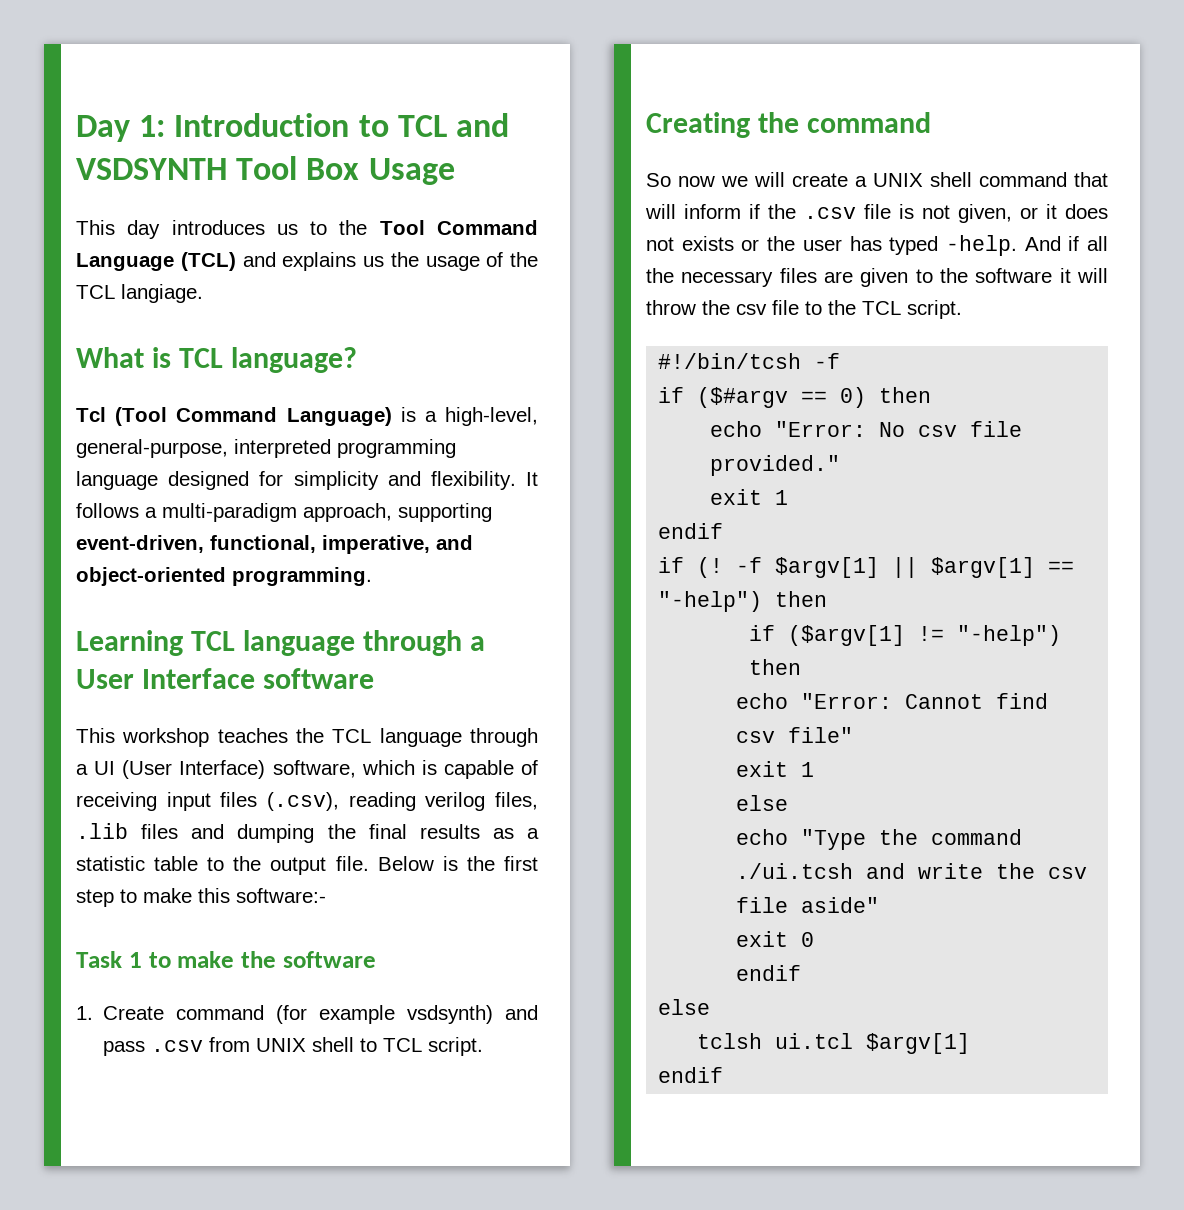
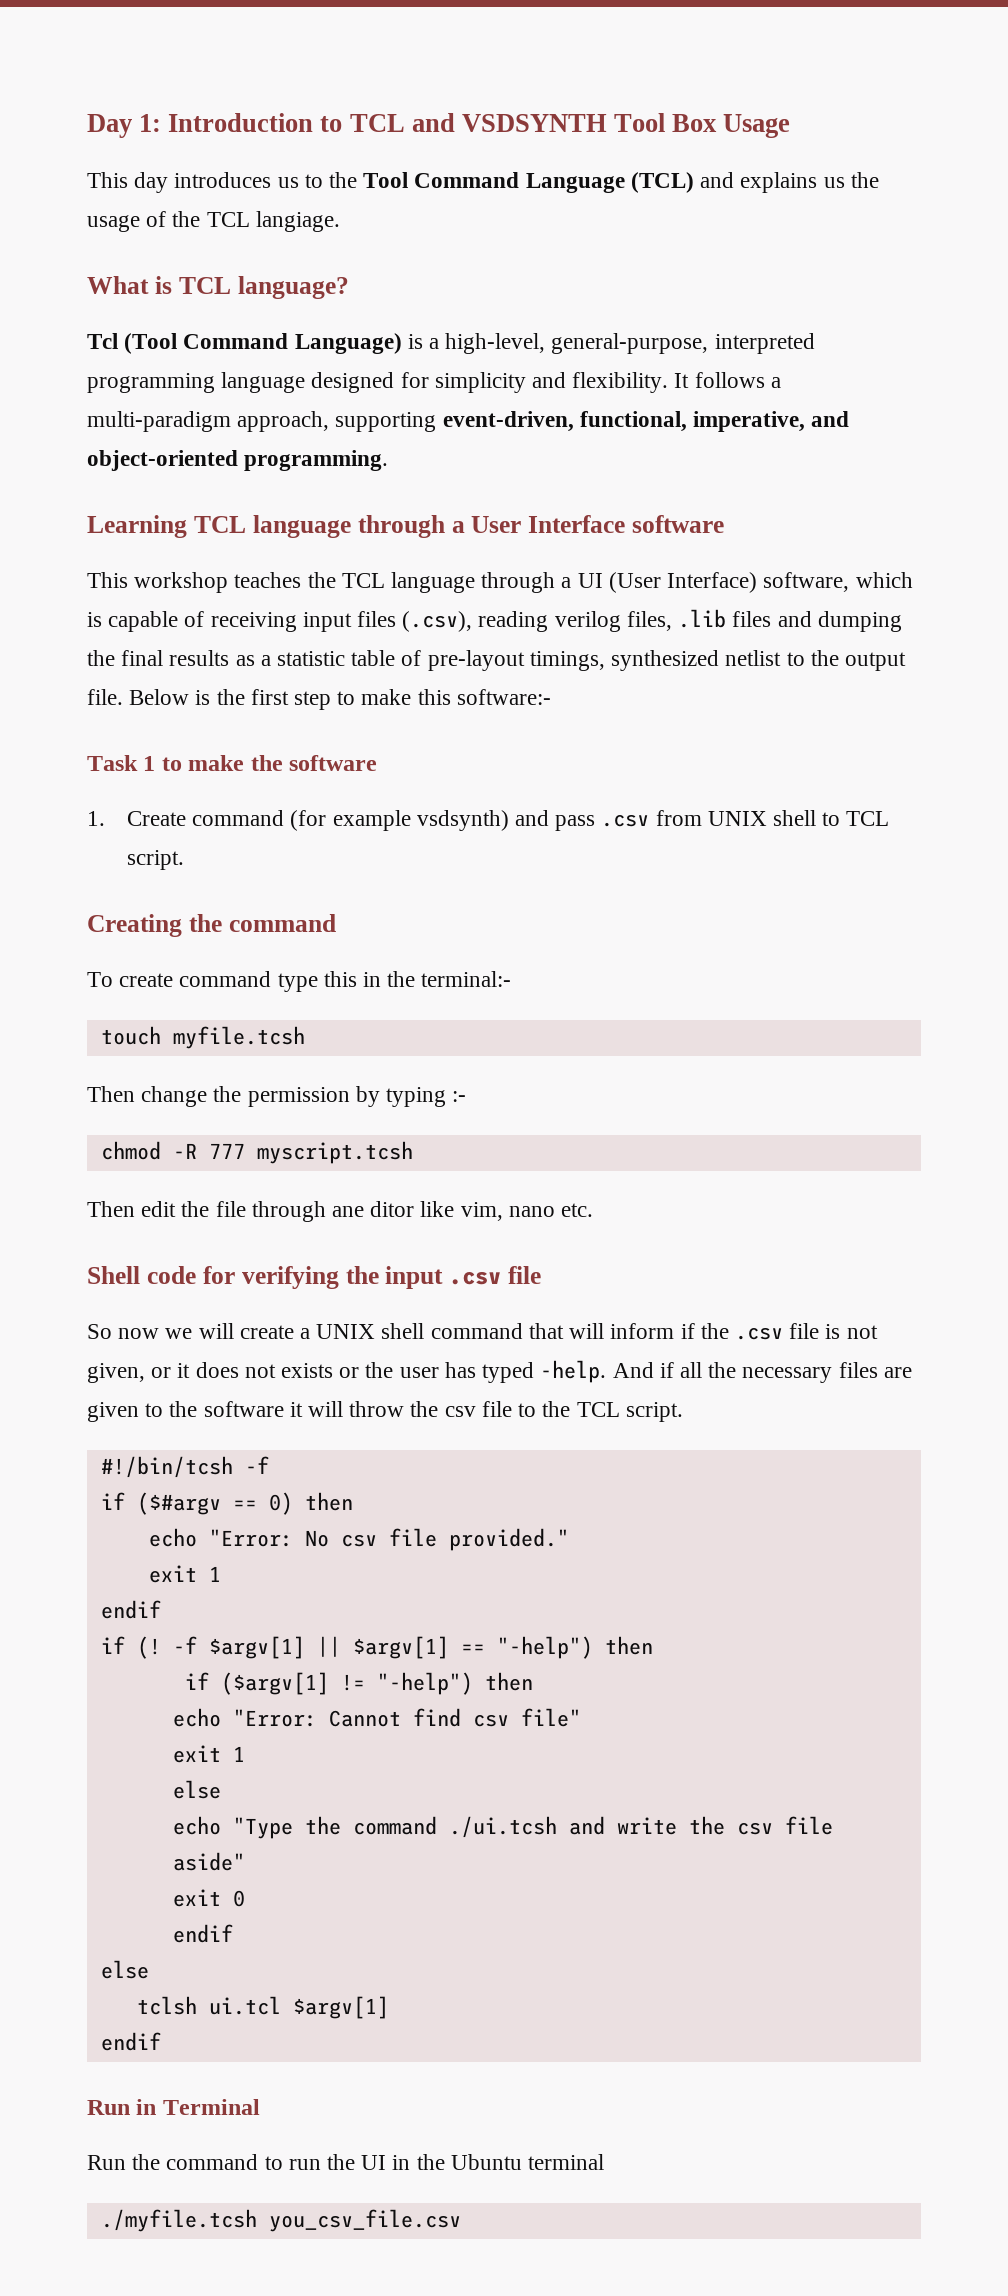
- This workshop teaches the TCL language through a UI (User Interface) software, which is capable of receiving input files (.csv), reading verilog files, .lib files and dumping the final results as a statistic table to the output file.
+ This workshop teaches the TCL language through a UI (User Interface) software, which is capable of receiving input files (.csv), reading verilog files, .lib files and dumping the final results as a statistic table of pre-layout timings, synthesized netlist to the output file.
+ To create command type this in the terminal:-
+ touch myfile.tcsh
+ Then change the permission by typing :-
+ chmod -R 777 myscript.tcsh
+ Then edit the file through ane ditor like vim, nano etc.
+ Shell code for verifying the input .csv file
+ Run in Terminal
+ Run the command to run the UI in the Ubuntu terminal
+ ./myfile.tcsh you_csv_file.csv

